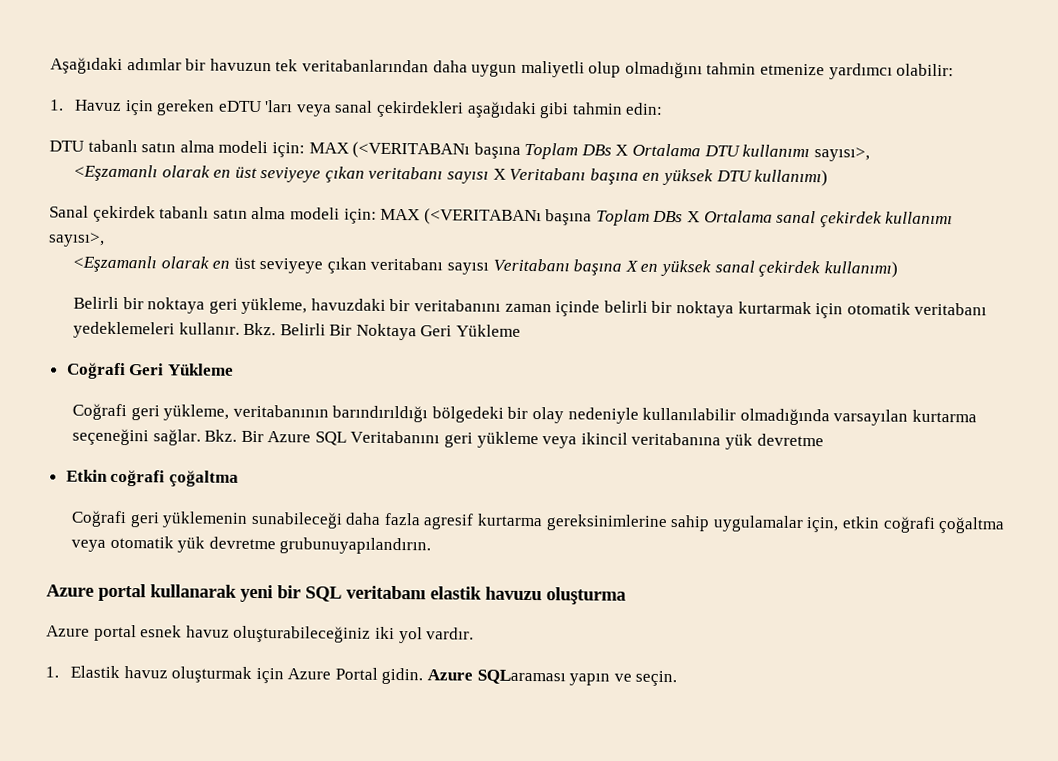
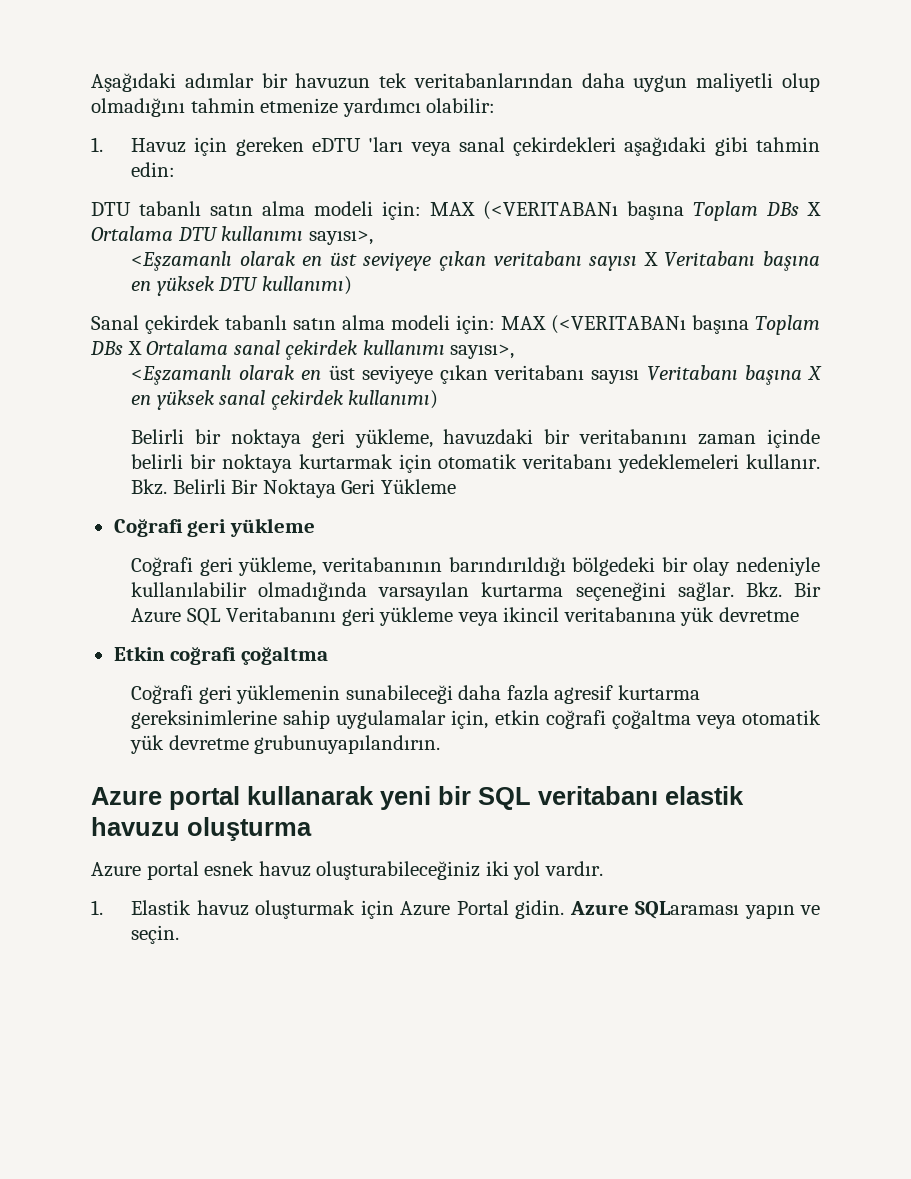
- Coğrafi Geri Yükleme
+ Coğrafi geri yükleme

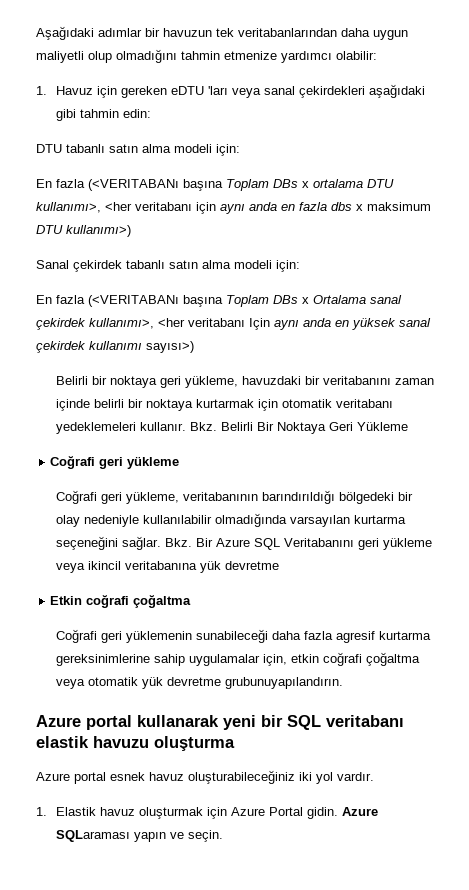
- DTU tabanlı satın alma modeli için: MAX (<VERITABANı başına Toplam DBs X Ortalama DTU kullanımı sayısı>,
- <Eşzamanlı olarak en üst seviyeye çıkan veritabanı sayısı X Veritabanı başına en yüksek DTU kullanımı)
+ DTU tabanlı satın alma modeli için:
+ En fazla (<VERITABANı başına Toplam DBs x ortalama DTU kullanımı>, <her veritabanı için aynı anda en fazla dbs x maksimum DTU kullanımı>)
- Sanal çekirdek tabanlı satın alma modeli için: MAX (<VERITABANı başına Toplam DBs X Ortalama sanal çekirdek kullanımı sayısı>,
- <Eşzamanlı olarak en üst seviyeye çıkan veritabanı sayısı Veritabanı başına X en yüksek sanal çekirdek kullanımı)
+ Sanal çekirdek tabanlı satın alma modeli için:
+ En fazla (<VERITABANı başına Toplam DBs x Ortalama sanal çekirdek kullanımı>, <her veritabanı Için aynı anda en yüksek sanal çekirdek kullanımı sayısı>)

